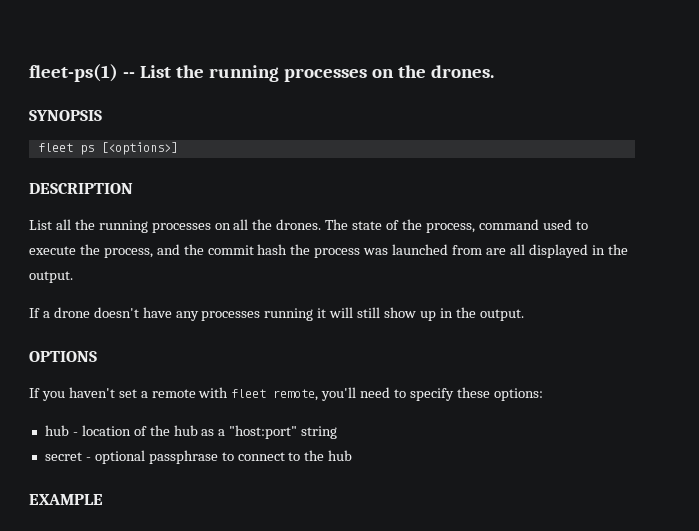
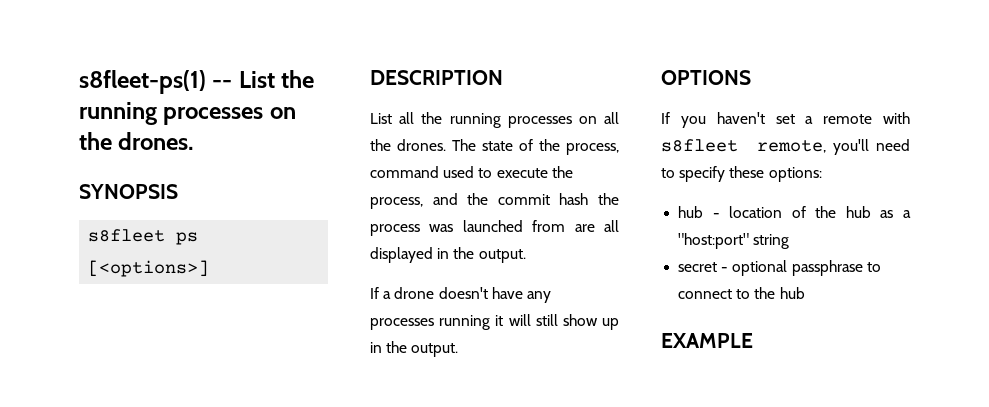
- fleet-ps(1) -- List the running processes on the drones.
+ s8fleet-ps(1) -- List the running processes on the drones.
- fleet ps [<options>]
+ s8fleet ps [<options>]
- If you haven't set a remote with fleet remote, you'll need to specify these options:
+ If you haven't set a remote with s8fleet remote, you'll need to specify these options:

